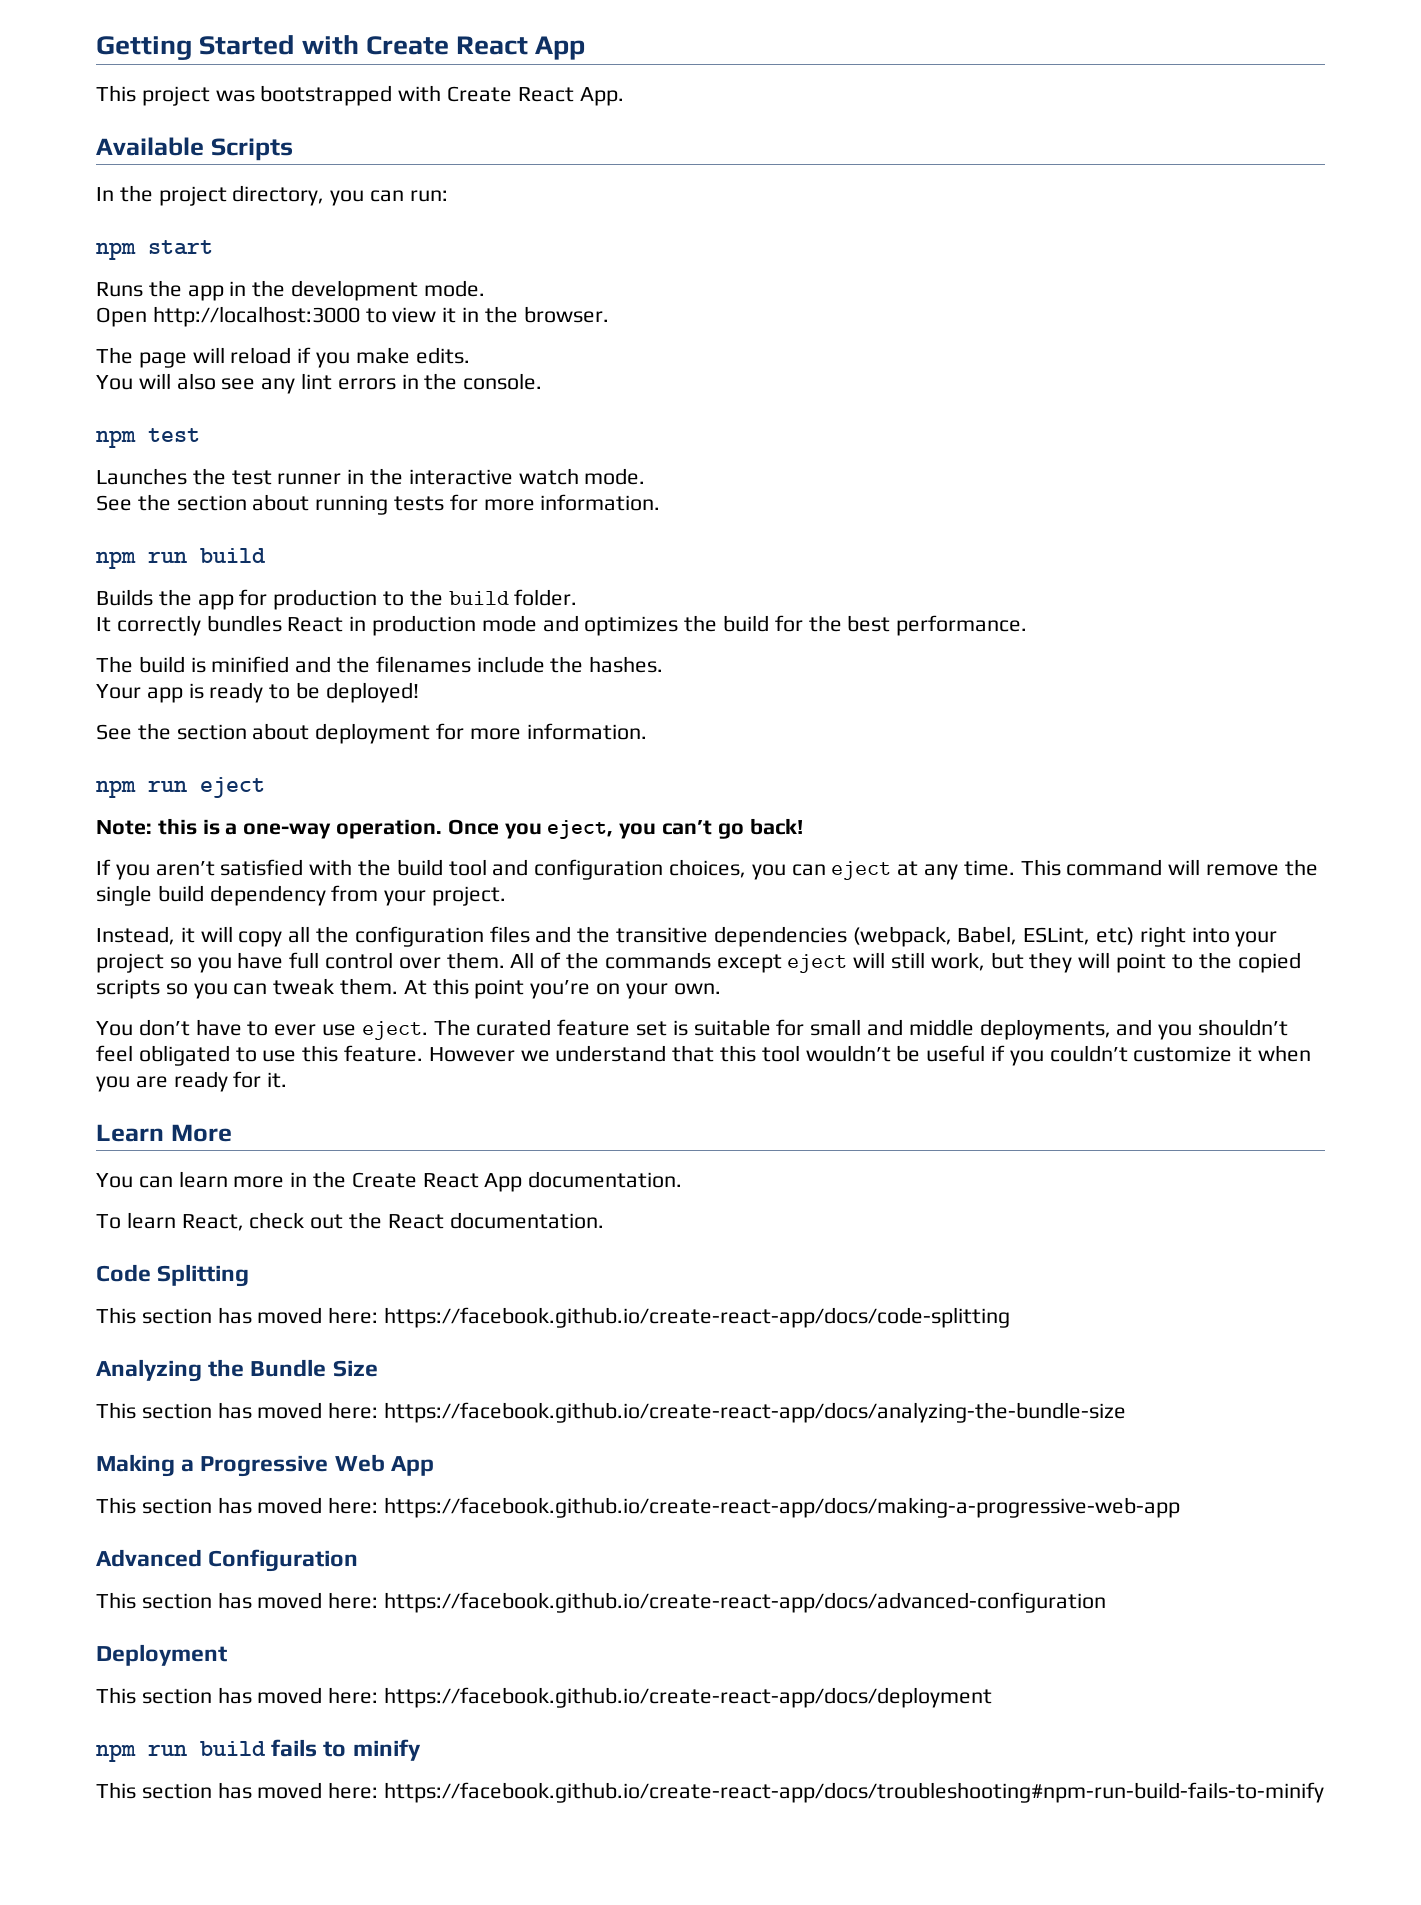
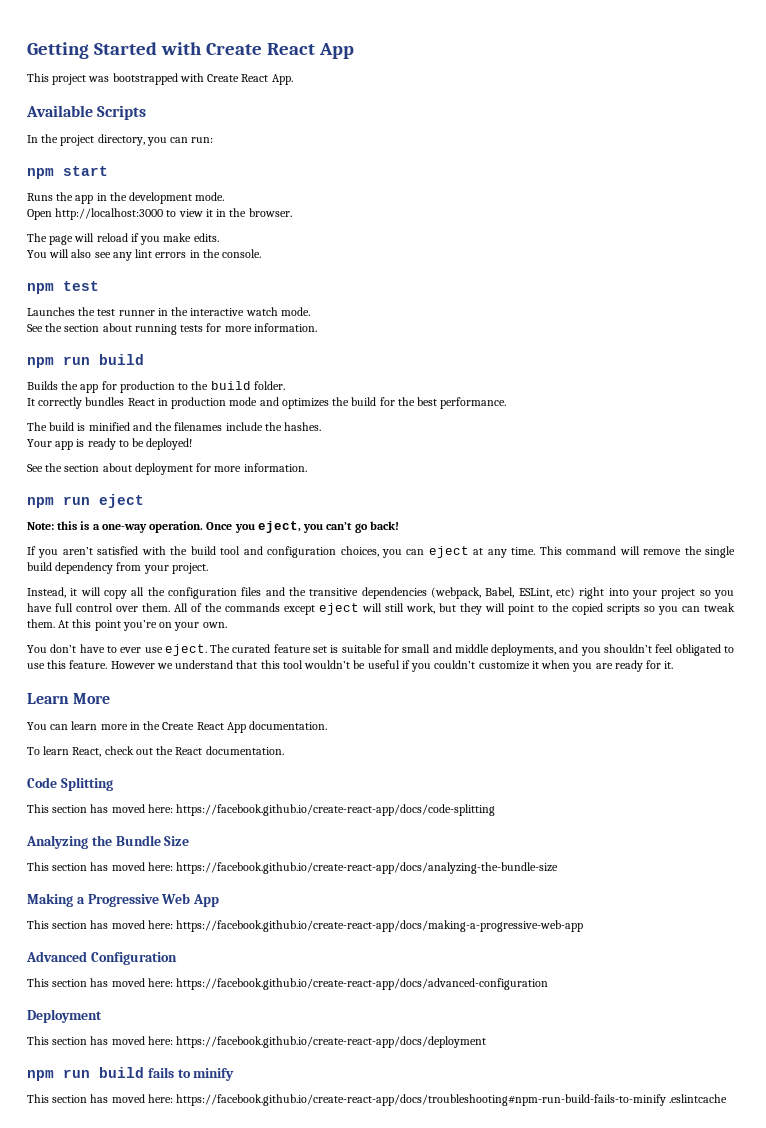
- This section has moved here: https://facebook.github.io/create-react-app/docs/troubleshooting#npm-run-build-fails-to-minify
+ This section has moved here: https://facebook.github.io/create-react-app/docs/troubleshooting#npm-run-build-fails-to-minify .eslintcache

